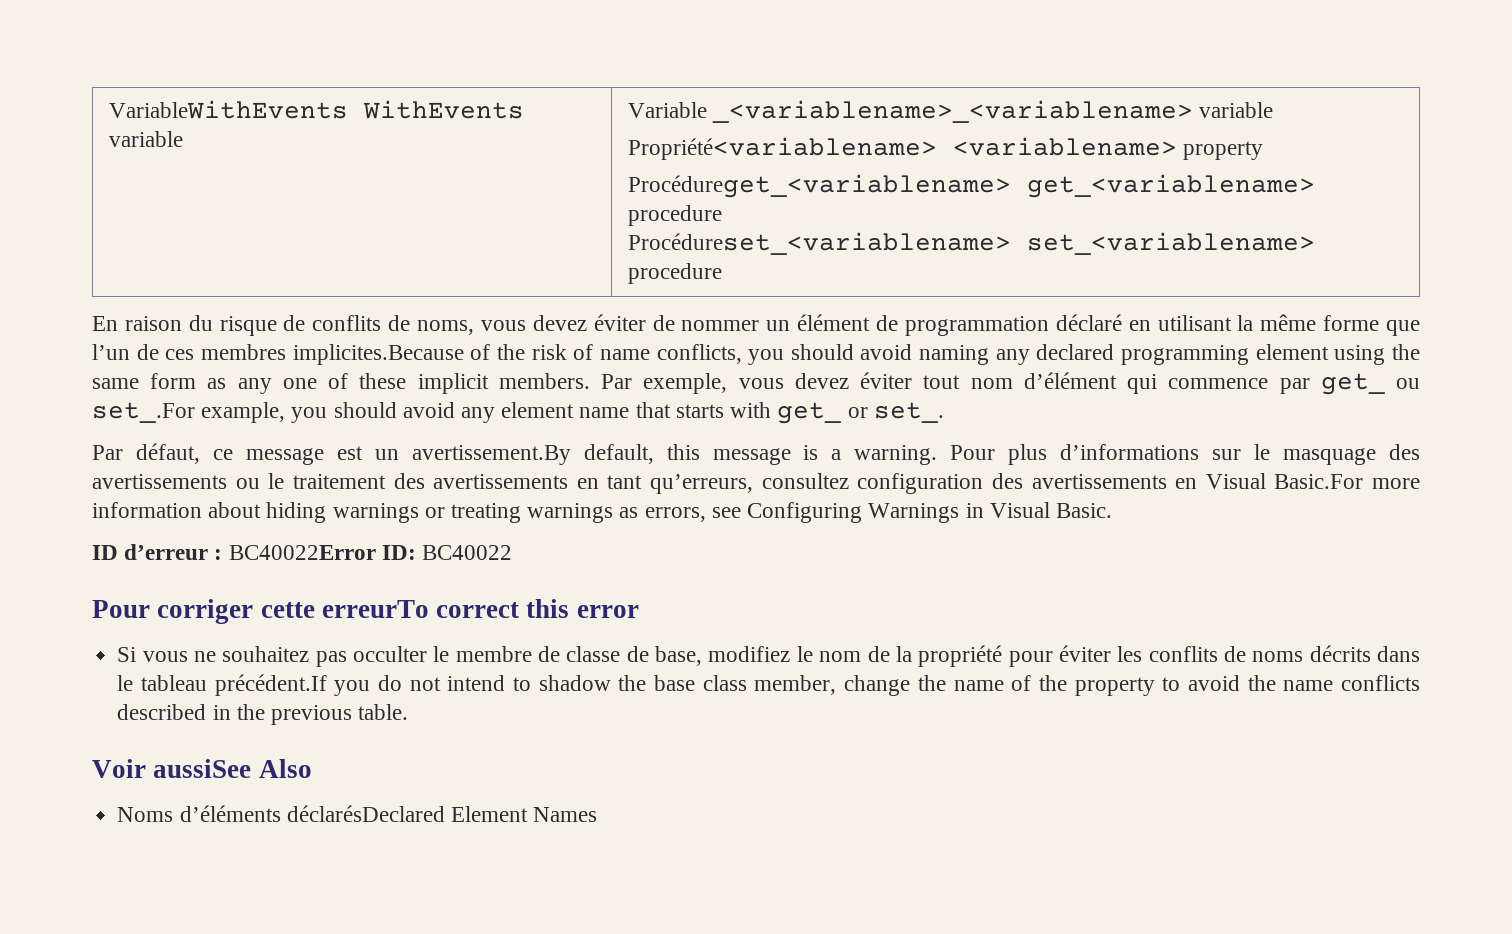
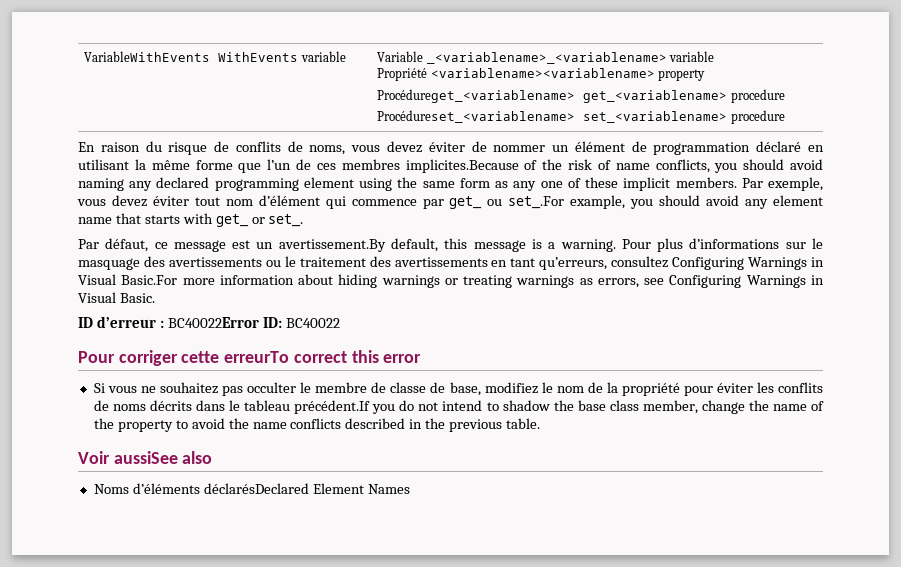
  VariableWithEvents WithEvents variable | Variable _<variablename>_<variablename> variable
- Propriété<variablename> <variablename> property
+ Propriété <variablename><variablename> property
- Pour plus d’informations sur le masquage des avertissements ou le traitement des avertissements en tant qu’erreurs, consultez configuration des avertissements en Visual Basic.For more information about hiding warnings or treating warnings as errors, see Configuring Warnings in Visual Basic.
+ Pour plus d’informations sur le masquage des avertissements ou le traitement des avertissements en tant qu’erreurs, consultez Configuring Warnings in Visual Basic.For more information about hiding warnings or treating warnings as errors, see Configuring Warnings in Visual Basic.
- Voir aussiSee Also
+ Voir aussiSee also

